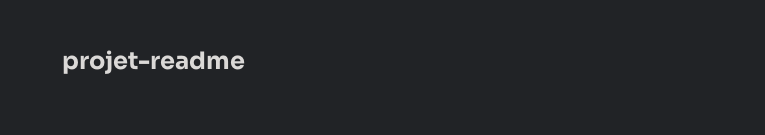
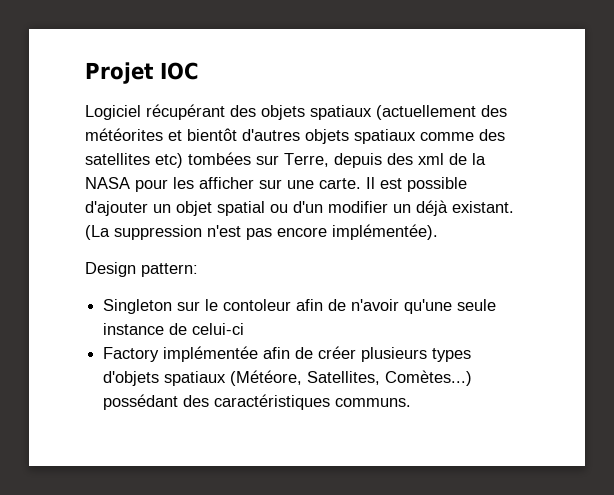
- projet-readme
+ Projet IOC
+ Logiciel récupérant des objets spatiaux (actuellement des météorites et bientôt d'autres objets spatiaux comme des satellites etc) tombées sur Terre, depuis des xml de la NASA pour les afficher sur une carte. Il est possible d'ajouter un objet spatial ou d'un modifier un déjà existant. (La suppression n'est pas encore implémentée).
+ Design pattern:
+ Singleton sur le contoleur afin de n'avoir qu'une seule instance de celui-ci
+ Factory implémentée afin de créer plusieurs types d'objets spatiaux (Météore, Satellites, Comètes...) possédant des caractéristiques communs.

